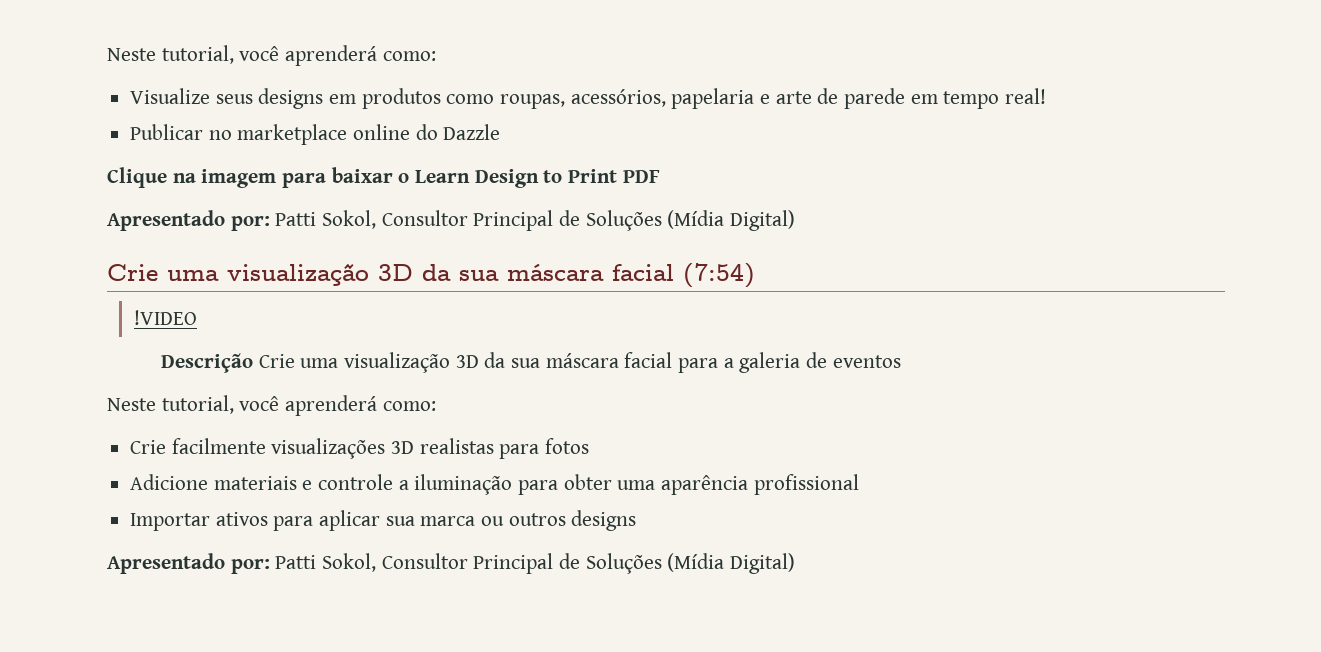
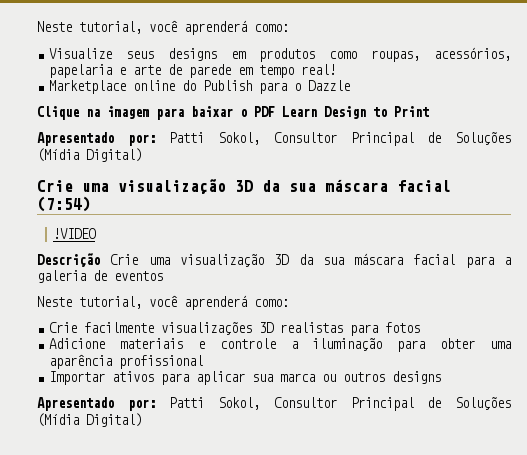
- Publicar no marketplace online do Dazzle
+ Marketplace online do Publish para o Dazzle
- Clique na imagem para baixar o Learn Design to Print PDF
+ Clique na imagem para baixar o PDF Learn Design to Print

